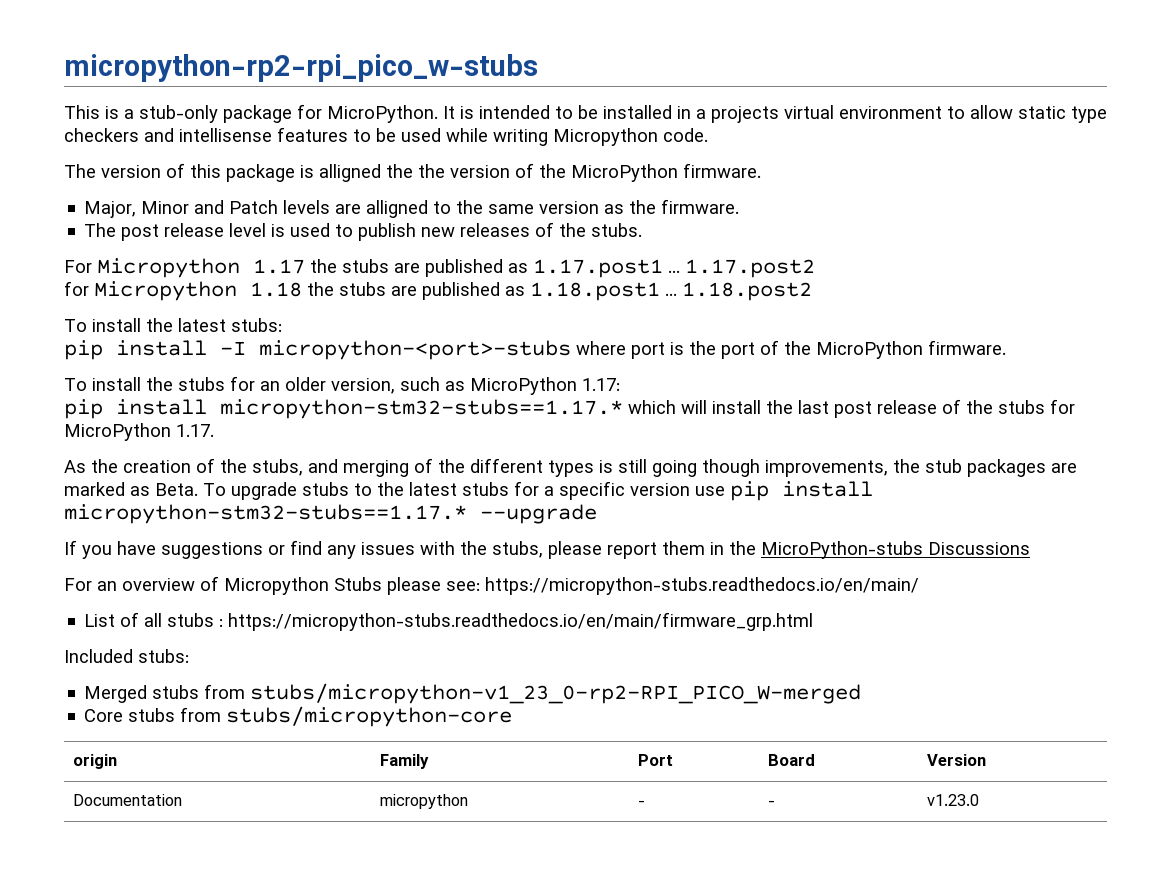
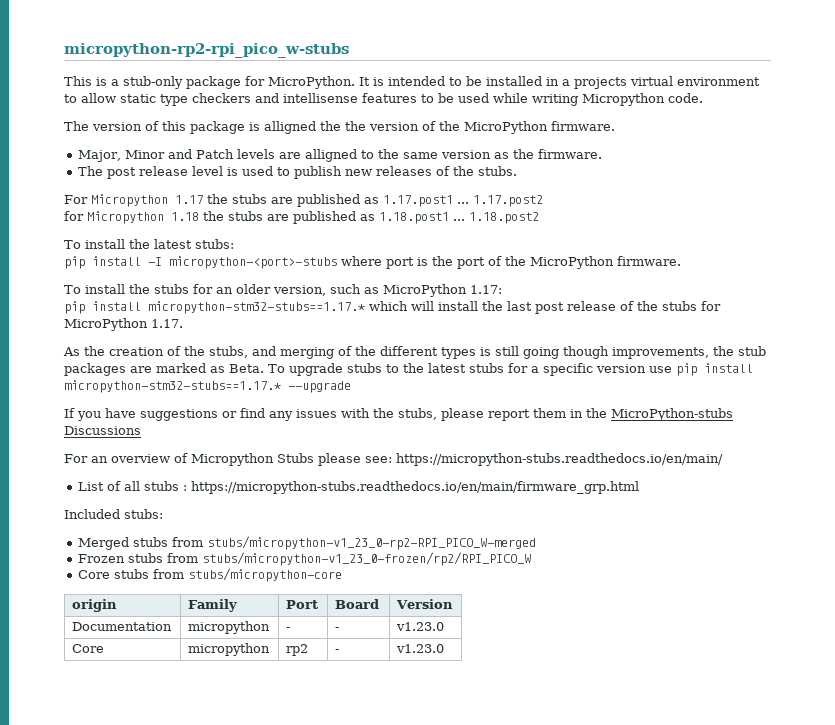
+ Frozen stubs from stubs/micropython-v1_23_0-frozen/rp2/RPI_PICO_W
+ Core | micropython | rp2 | - | v1.23.0

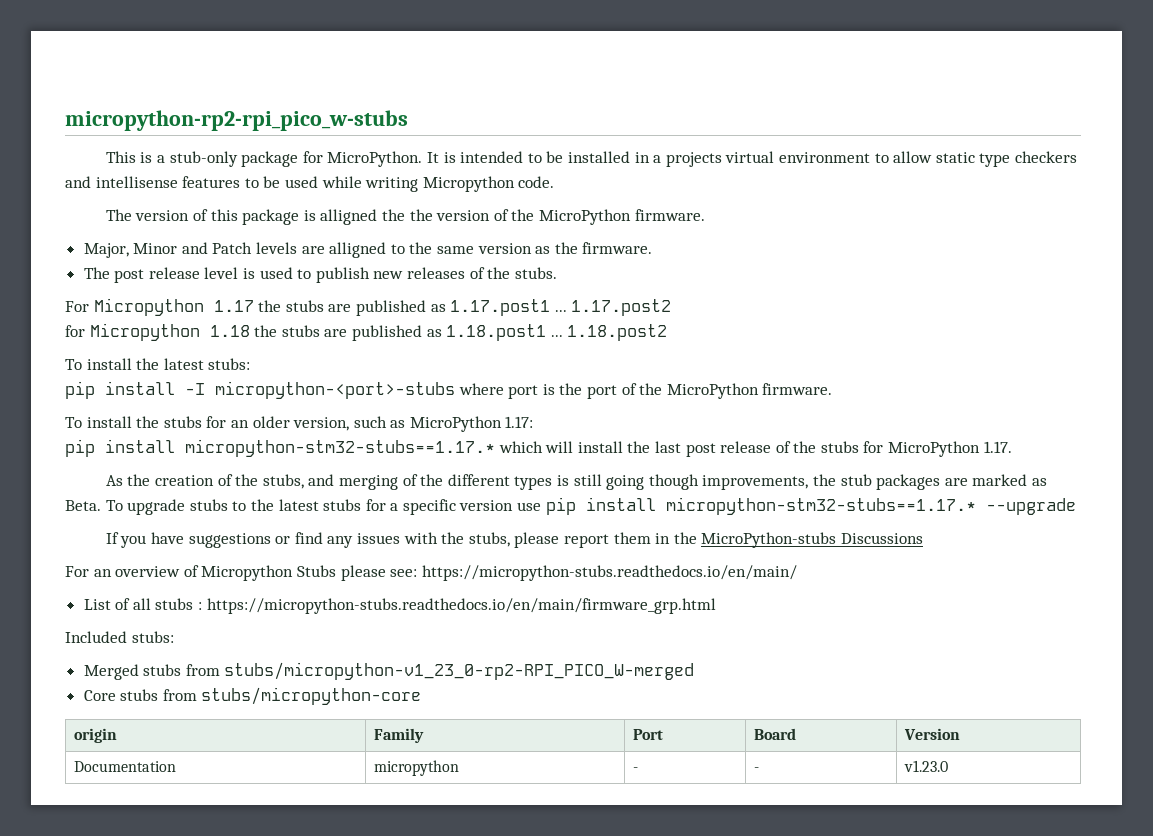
- Frozen stubs from stubs/micropython-v1_23_0-frozen/rp2/RPI_PICO_W
- Core | micropython | rp2 | - | v1.23.0

